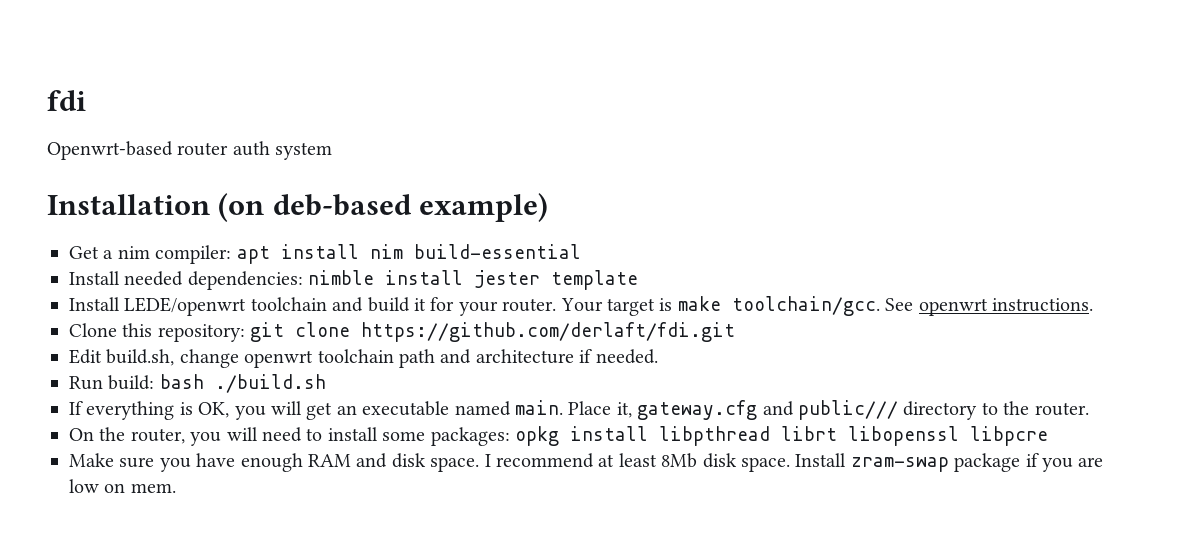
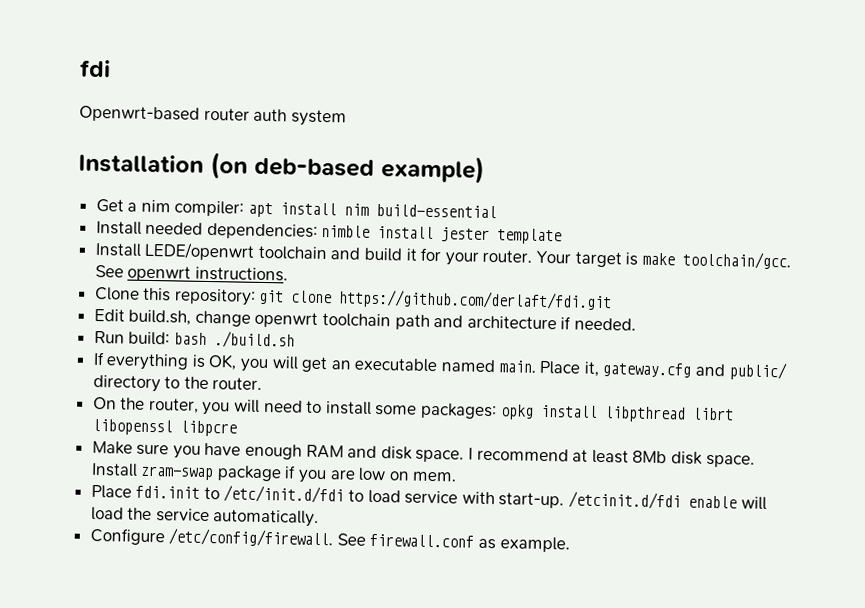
- Place it, gateway.cfg and public/// directory to the router.
+ Place it, gateway.cfg and public/ directory to the router.
+ Place fdi.init to /etc/init.d/fdi to load service with start-up. /etcinit.d/fdi enable will load the service automatically.
+ Configure /etc/config/firewall. See firewall.conf as example.

